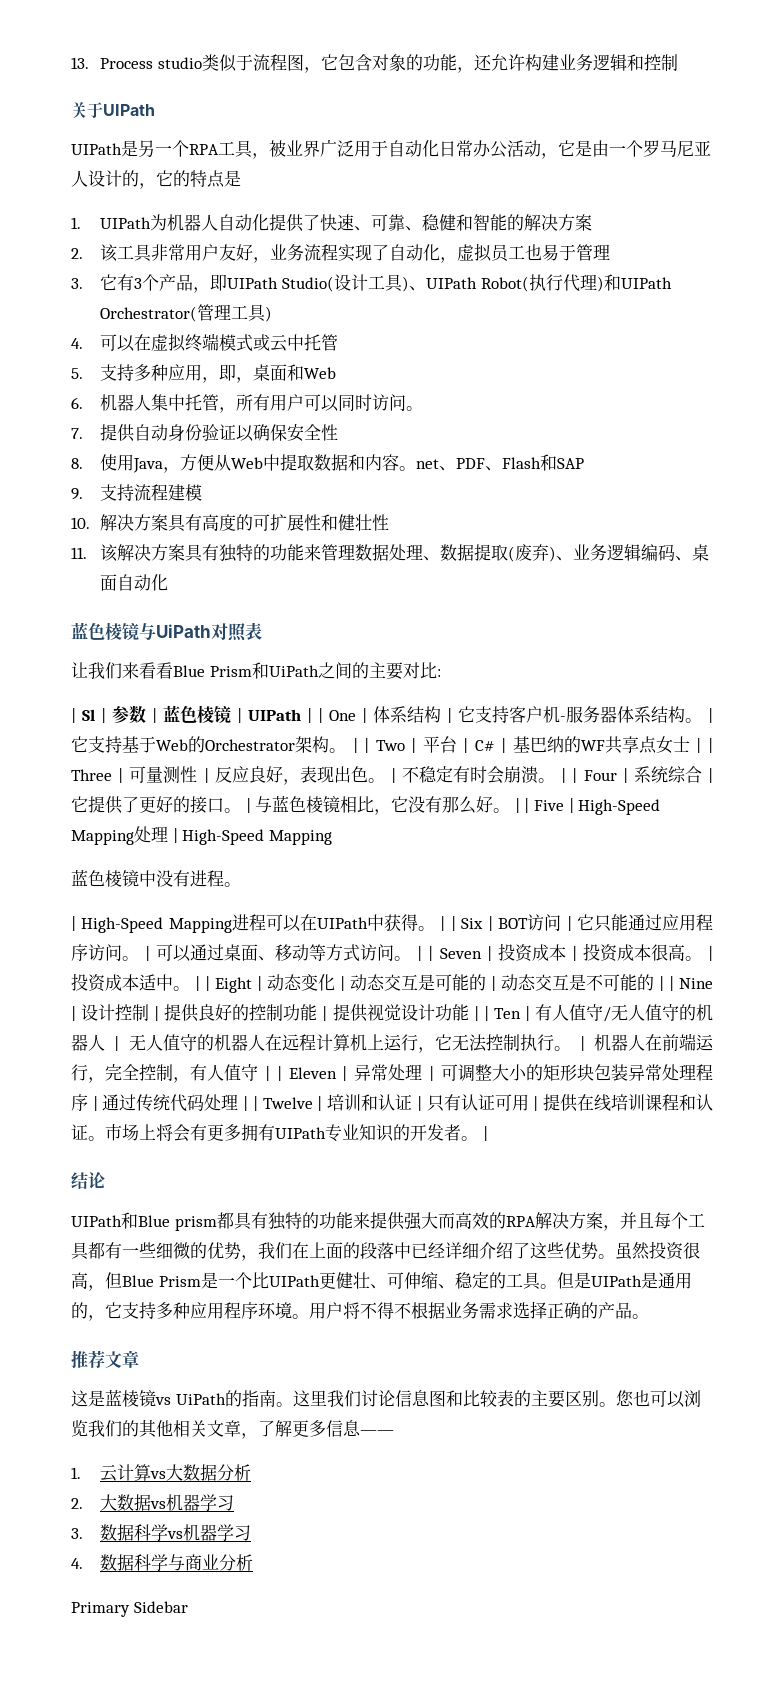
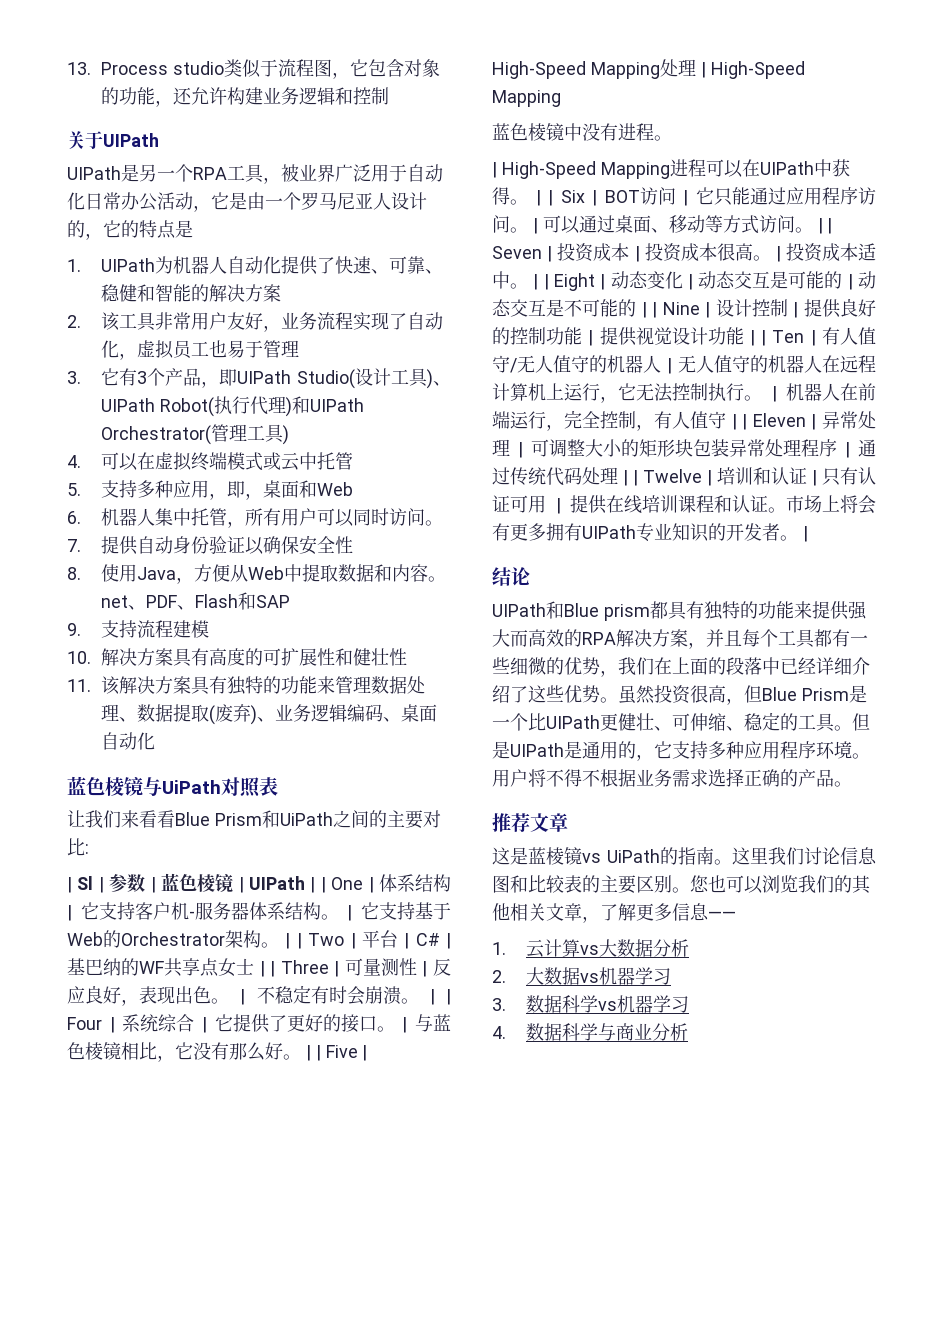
- Primary Sidebar

